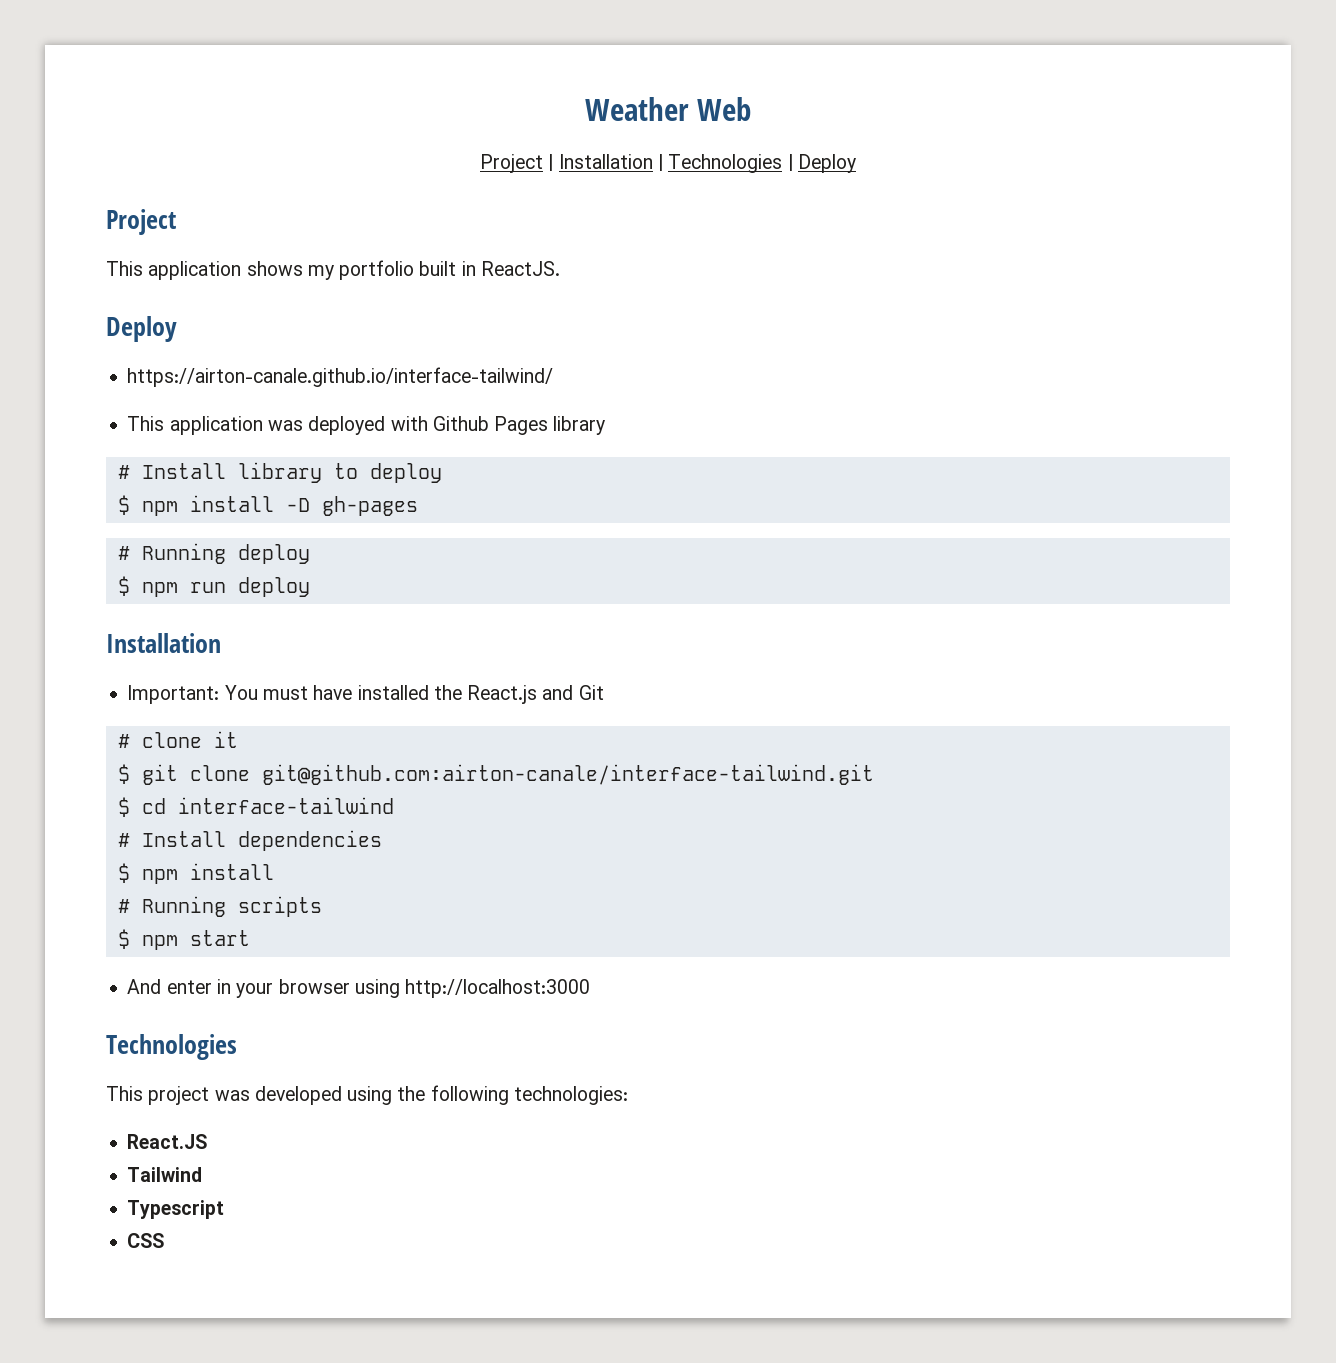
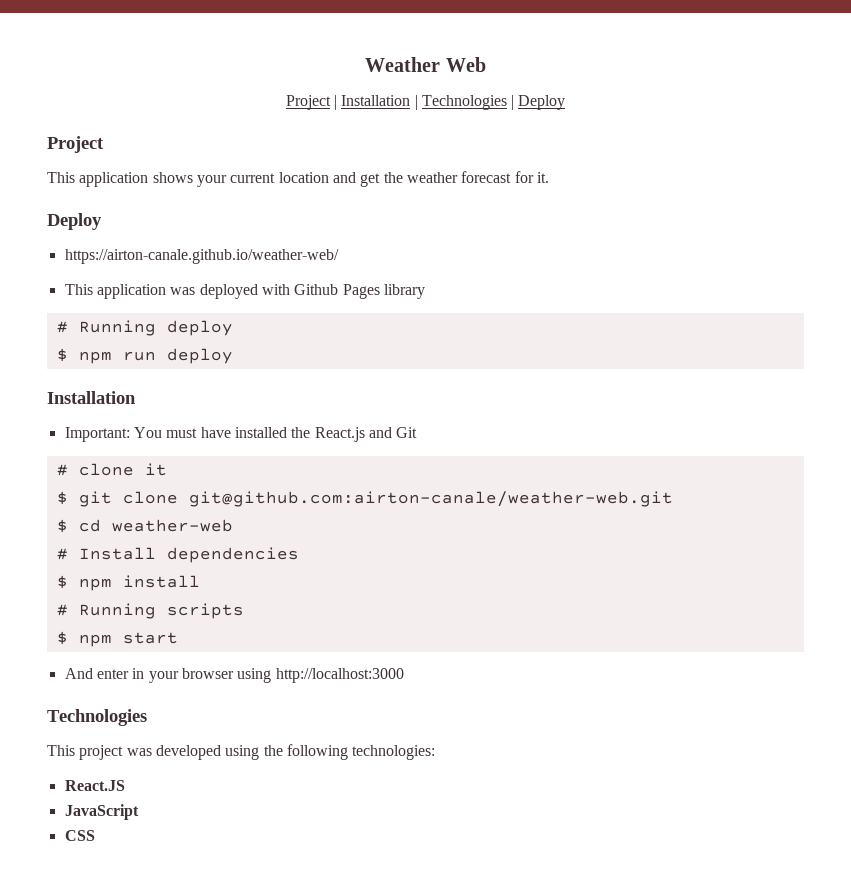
- This application shows my portfolio built in ReactJS.
+ This application shows your current location and get the weather forecast for it.
  Deploy
- https://airton-canale.github.io/interface-tailwind/
+ https://airton-canale.github.io/weather-web/
- # Install library to deploy
- $ npm install -D gh-pages
- $ git clone git@github.com:airton-canale/interface-tailwind.git
+ $ git clone git@github.com:airton-canale/weather-web.git
- $ cd interface-tailwind
+ $ cd weather-web
- Tailwind
- Typescript
+ JavaScript

